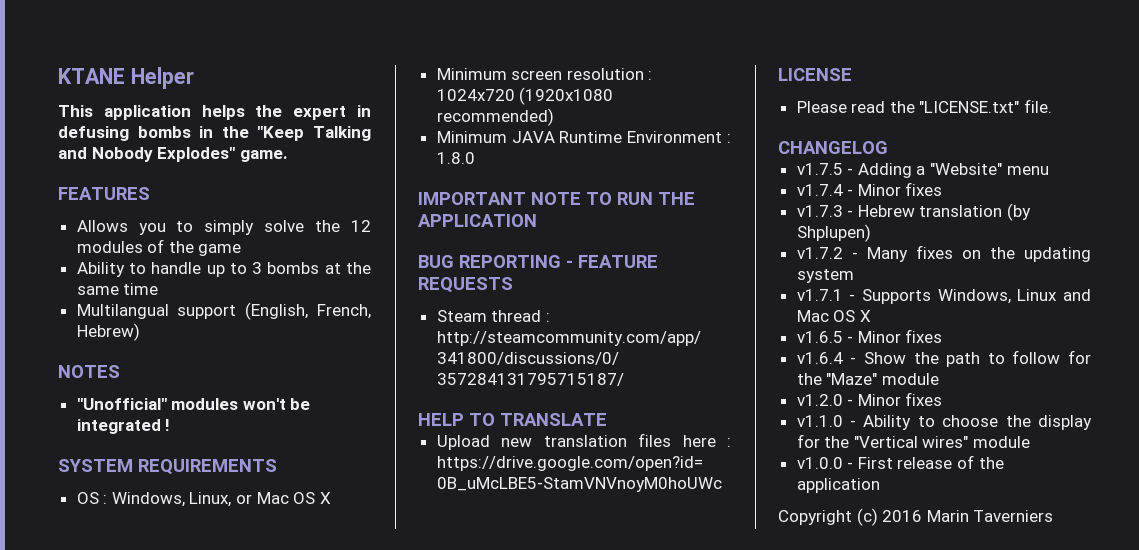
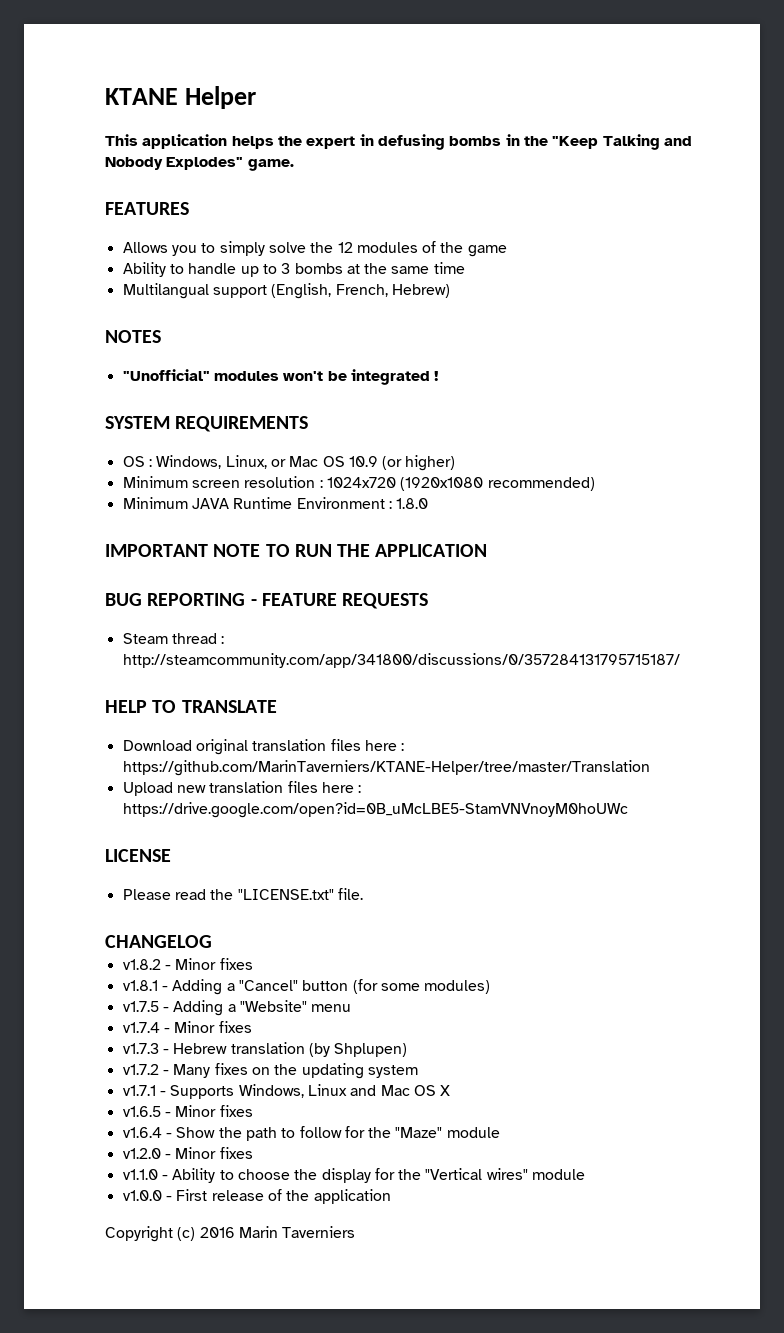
- OS : Windows, Linux, or Mac OS X
+ OS : Windows, Linux, or Mac OS 10.9 (or higher)
+ Download original translation files here : https://github.com/MarinTaverniers/KTANE-Helper/tree/master/Translation
+ v1.8.2 - Minor fixes
+ v1.8.1 - Adding a "Cancel" button (for some modules)

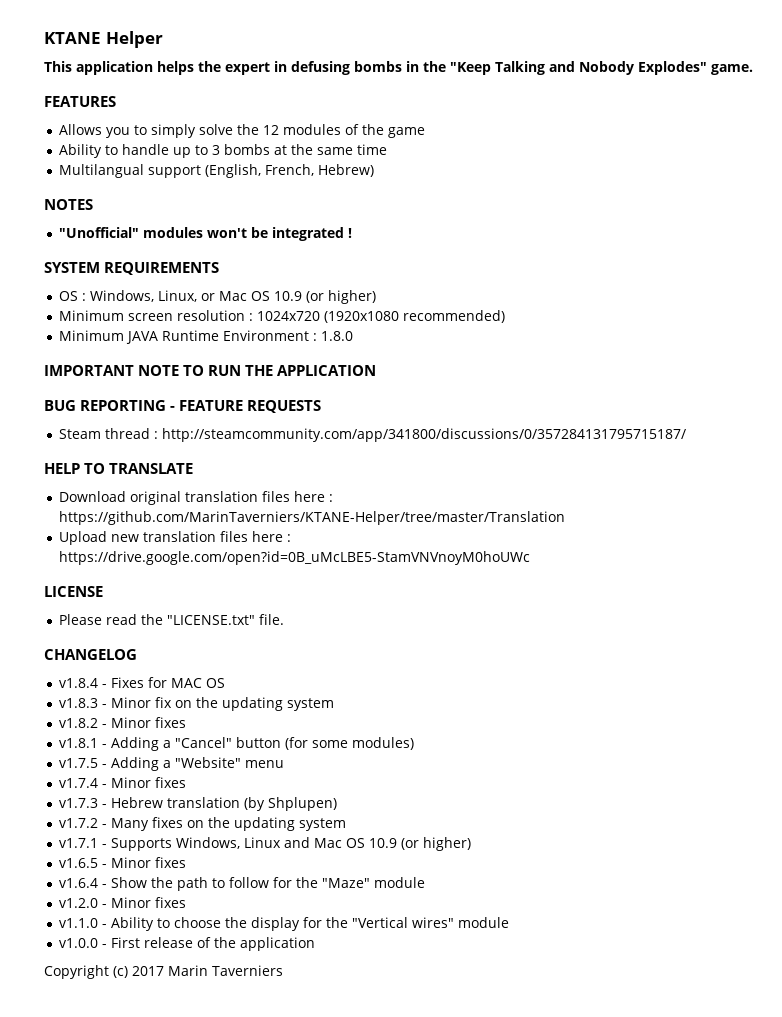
+ v1.8.4 - Fixes for MAC OS
+ v1.8.3 - Minor fix on the updating system
- v1.7.1 - Supports Windows, Linux and Mac OS X
+ v1.7.1 - Supports Windows, Linux and Mac OS 10.9 (or higher)
- Copyright (c) 2016 Marin Taverniers
+ Copyright (c) 2017 Marin Taverniers

